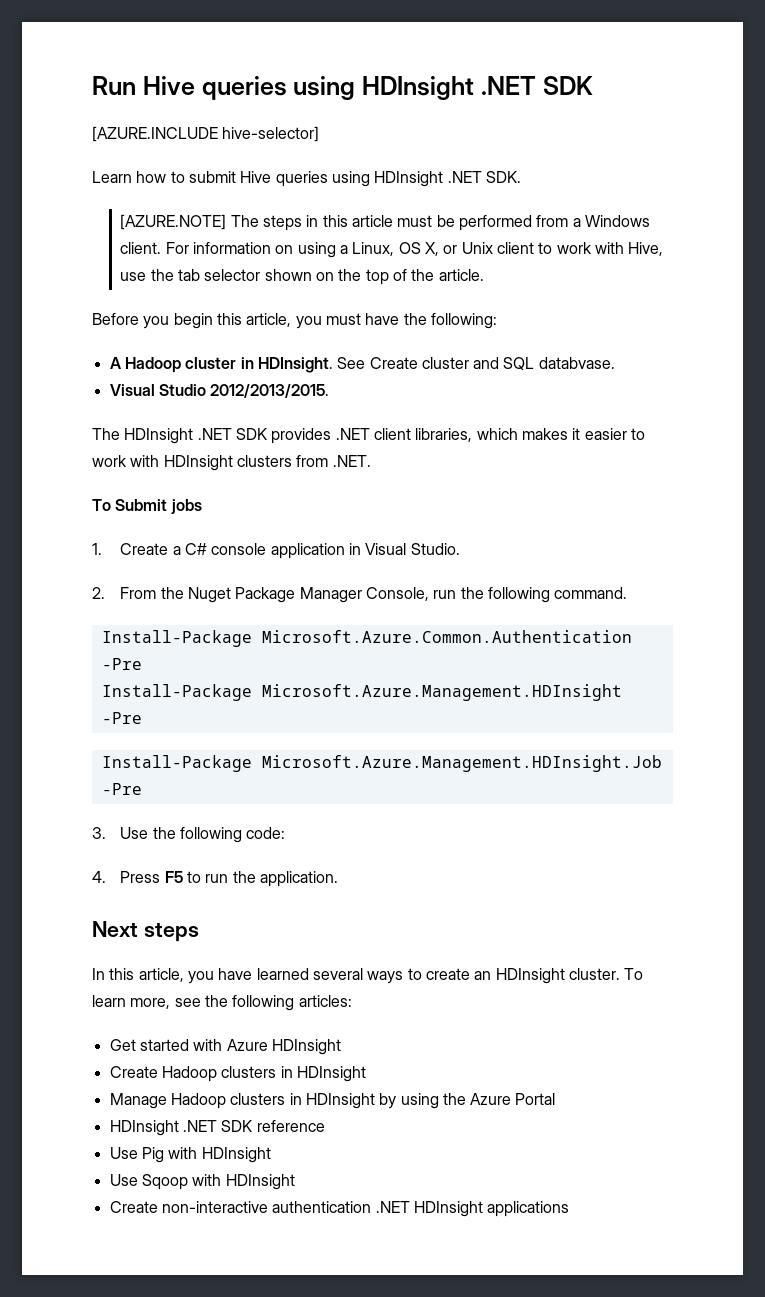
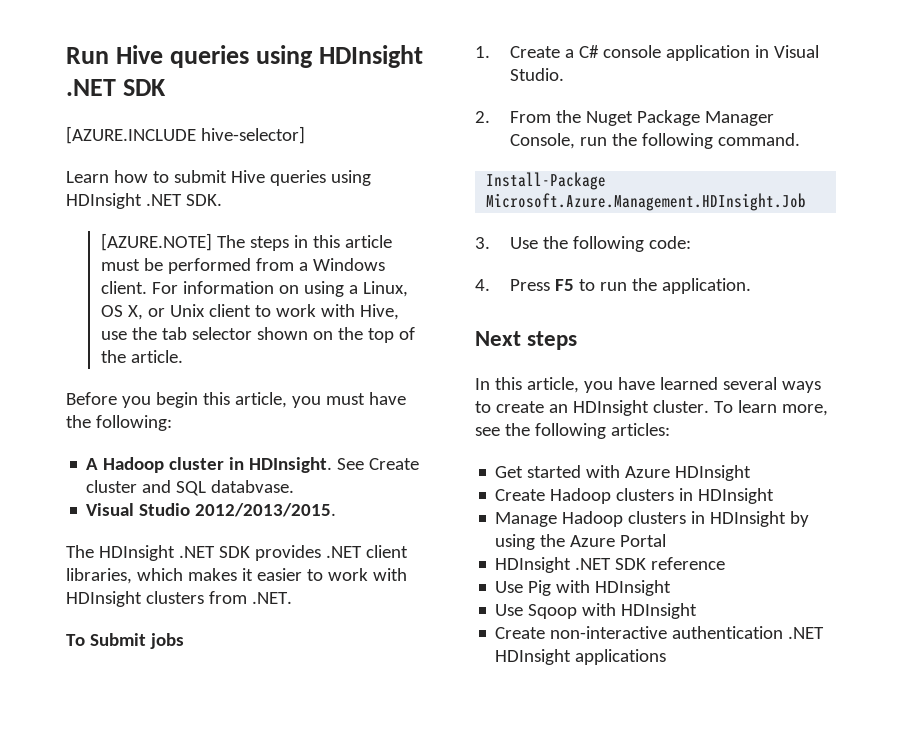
- Install-Package Microsoft.Azure.Common.Authentication -Pre
- Install-Package Microsoft.Azure.Management.HDInsight -Pre
- Install-Package Microsoft.Azure.Management.HDInsight.Job -Pre
+ Install-Package Microsoft.Azure.Management.HDInsight.Job

